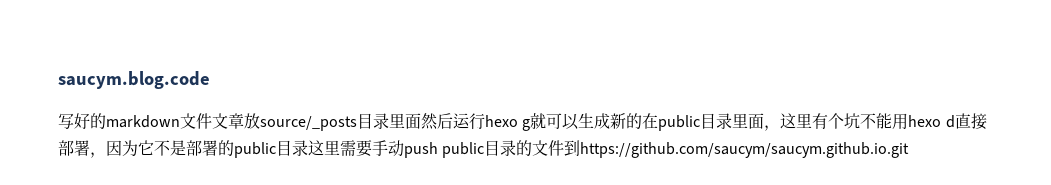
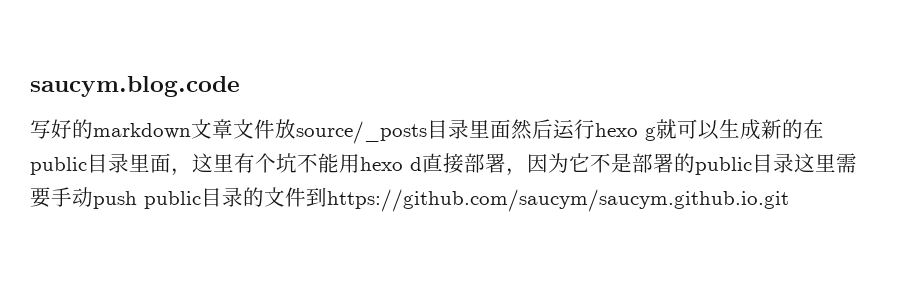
- 写好的markdown文件文章放source/_posts目录里面然后运行hexo g就可以生成新的在public目录里面，这里有个坑不能用hexo d直接部署，因为它不是部署的public目录这里需要手动push public目录的文件到https://github.com/saucym/saucym.github.io.git
+ 写好的markdown文章文件放source/_posts目录里面然后运行hexo g就可以生成新的在public目录里面，这里有个坑不能用hexo d直接部署，因为它不是部署的public目录这里需要手动push public目录的文件到https://github.com/saucym/saucym.github.io.git

